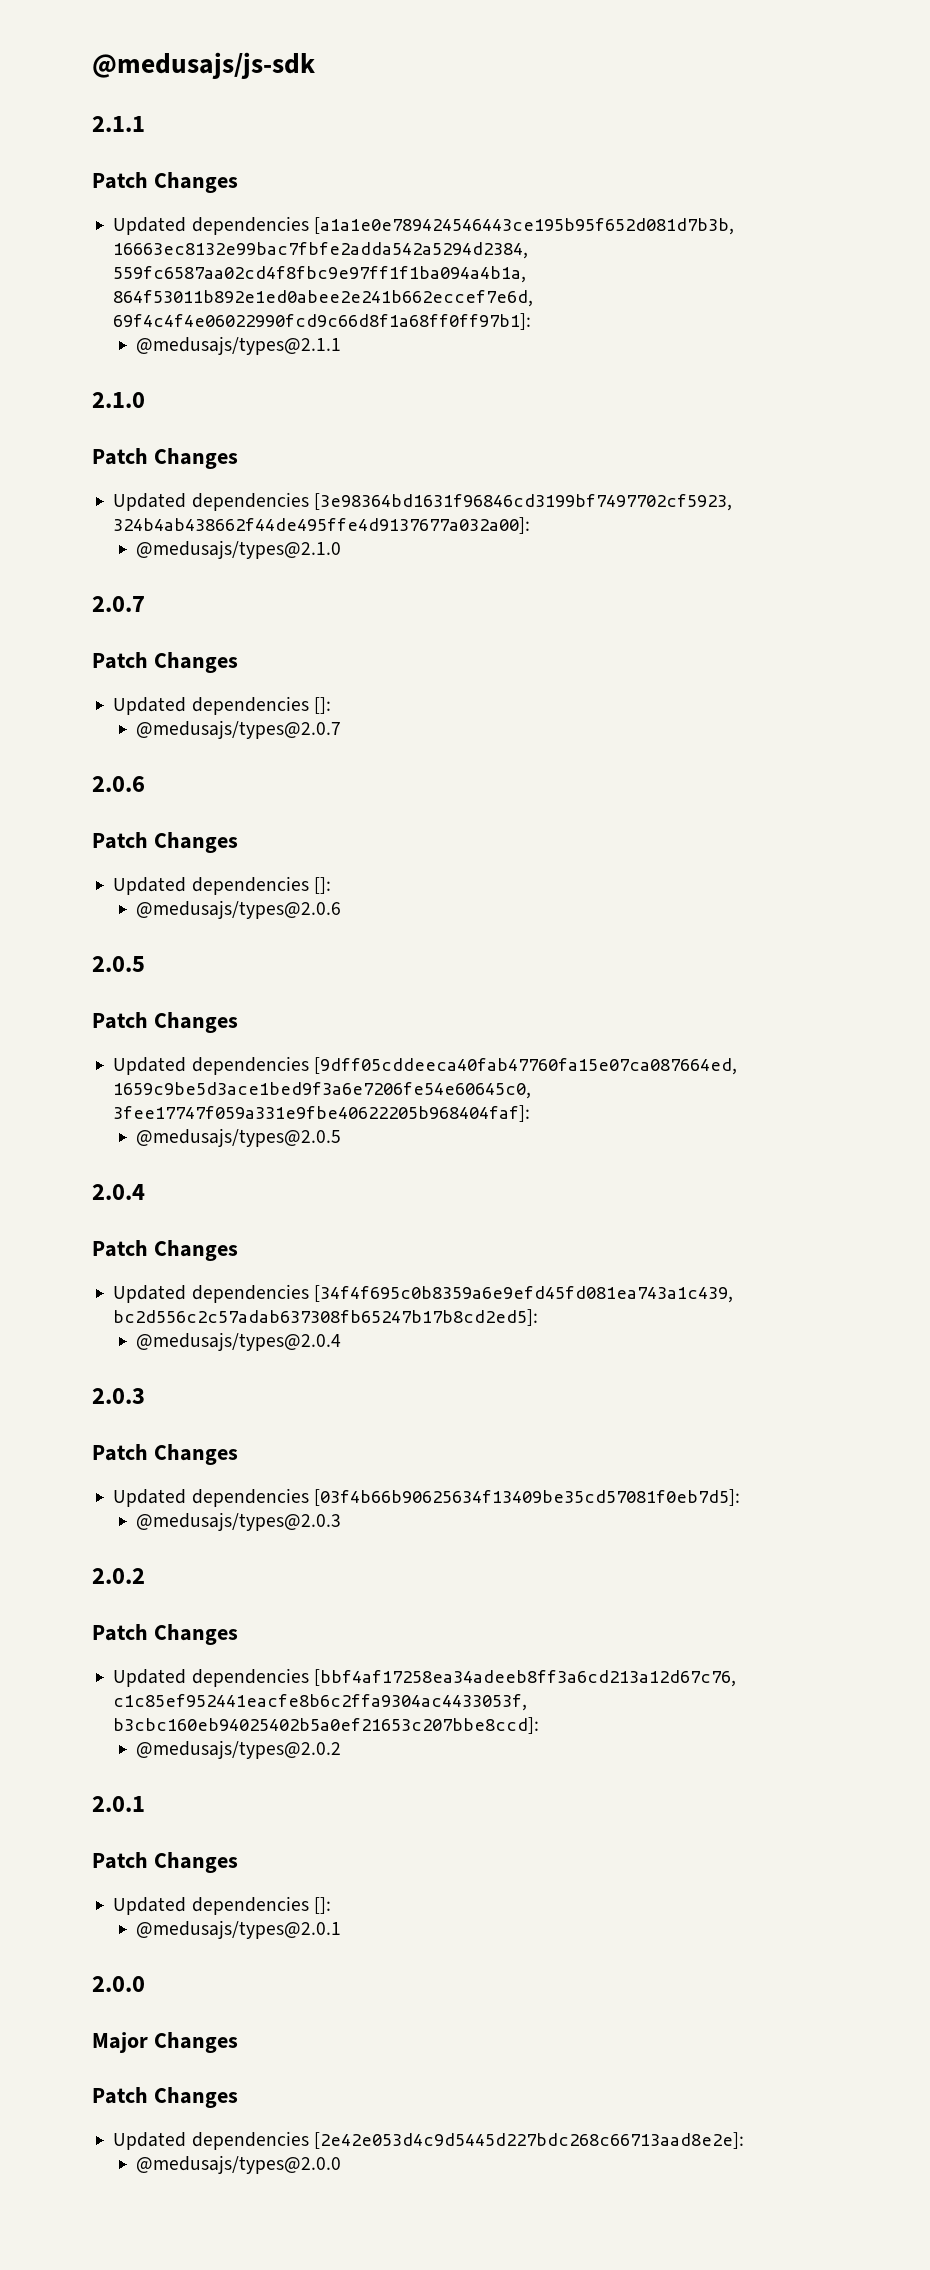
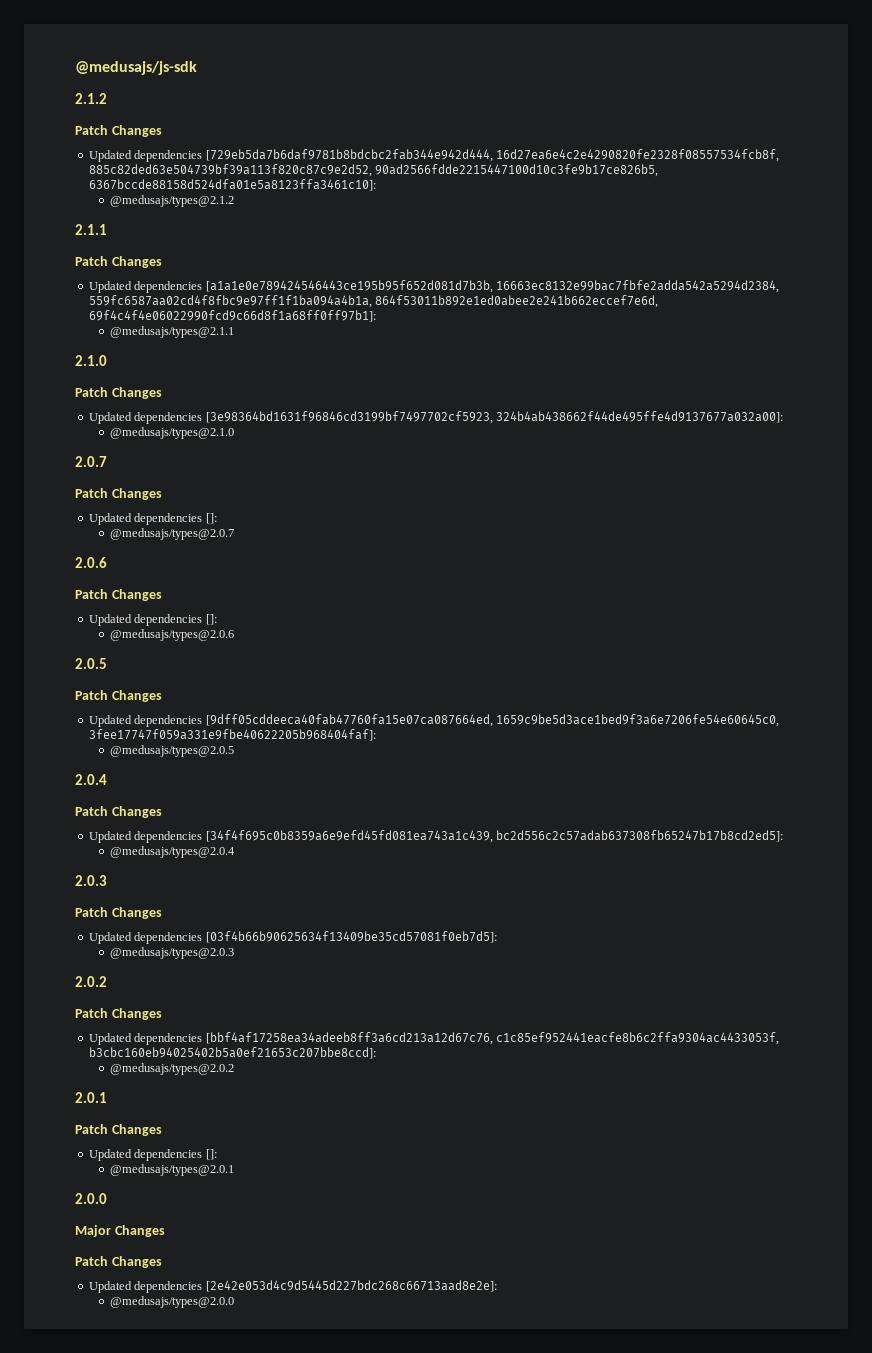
+ 2.1.2
+ Patch Changes
+ Updated dependencies [729eb5da7b6daf9781b8bdcbc2fab344e942d444, 16d27ea6e4c2e4290820fe2328f08557534fcb8f, 885c82ded63e504739bf39a113f820c87c9e2d52, 90ad2566fdde2215447100d10c3fe9b17ce826b5, 6367bccde88158d524dfa01e5a8123ffa3461c10]:
+ @medusajs/types@2.1.2

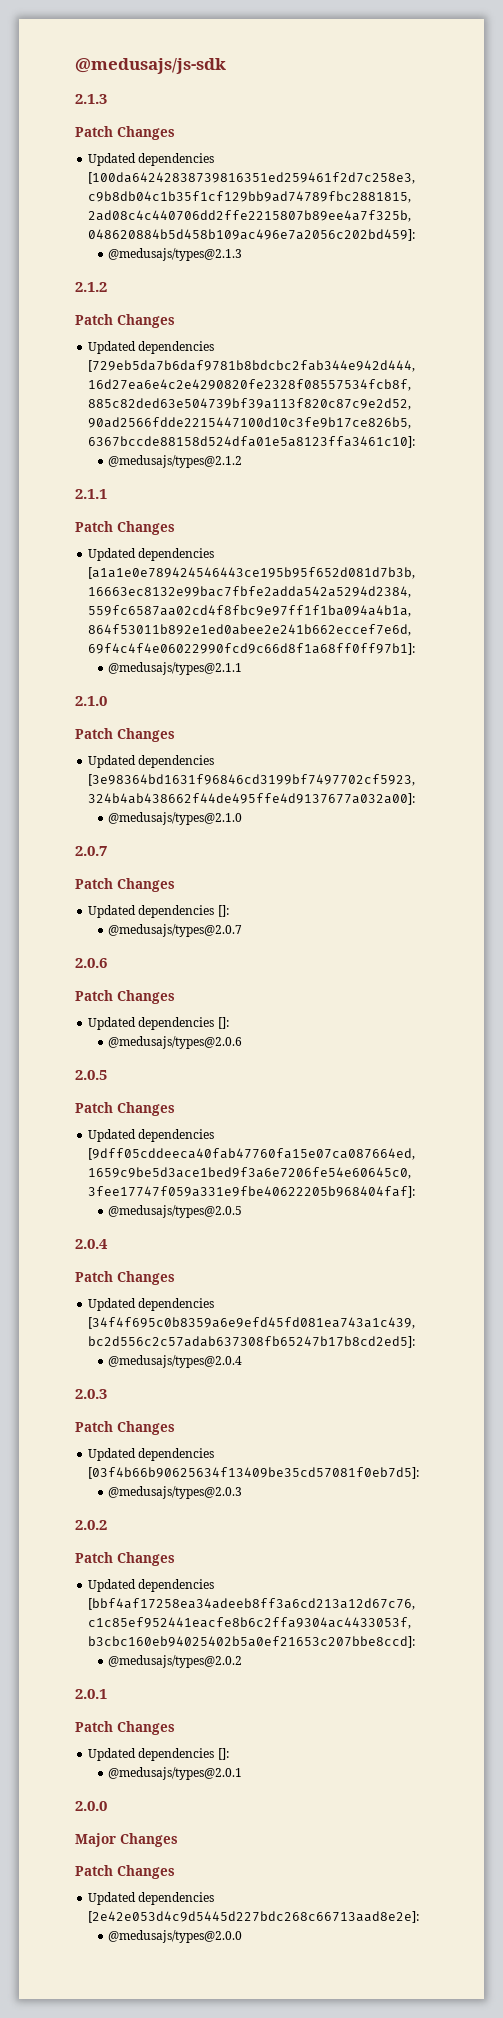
+ 2.1.3
+ Patch Changes
+ Updated dependencies [100da64242838739816351ed259461f2d7c258e3, c9b8db04c1b35f1cf129bb9ad74789fbc2881815, 2ad08c4c440706dd2ffe2215807b89ee4a7f325b, 048620884b5d458b109ac496e7a2056c202bd459]:
+ @medusajs/types@2.1.3

